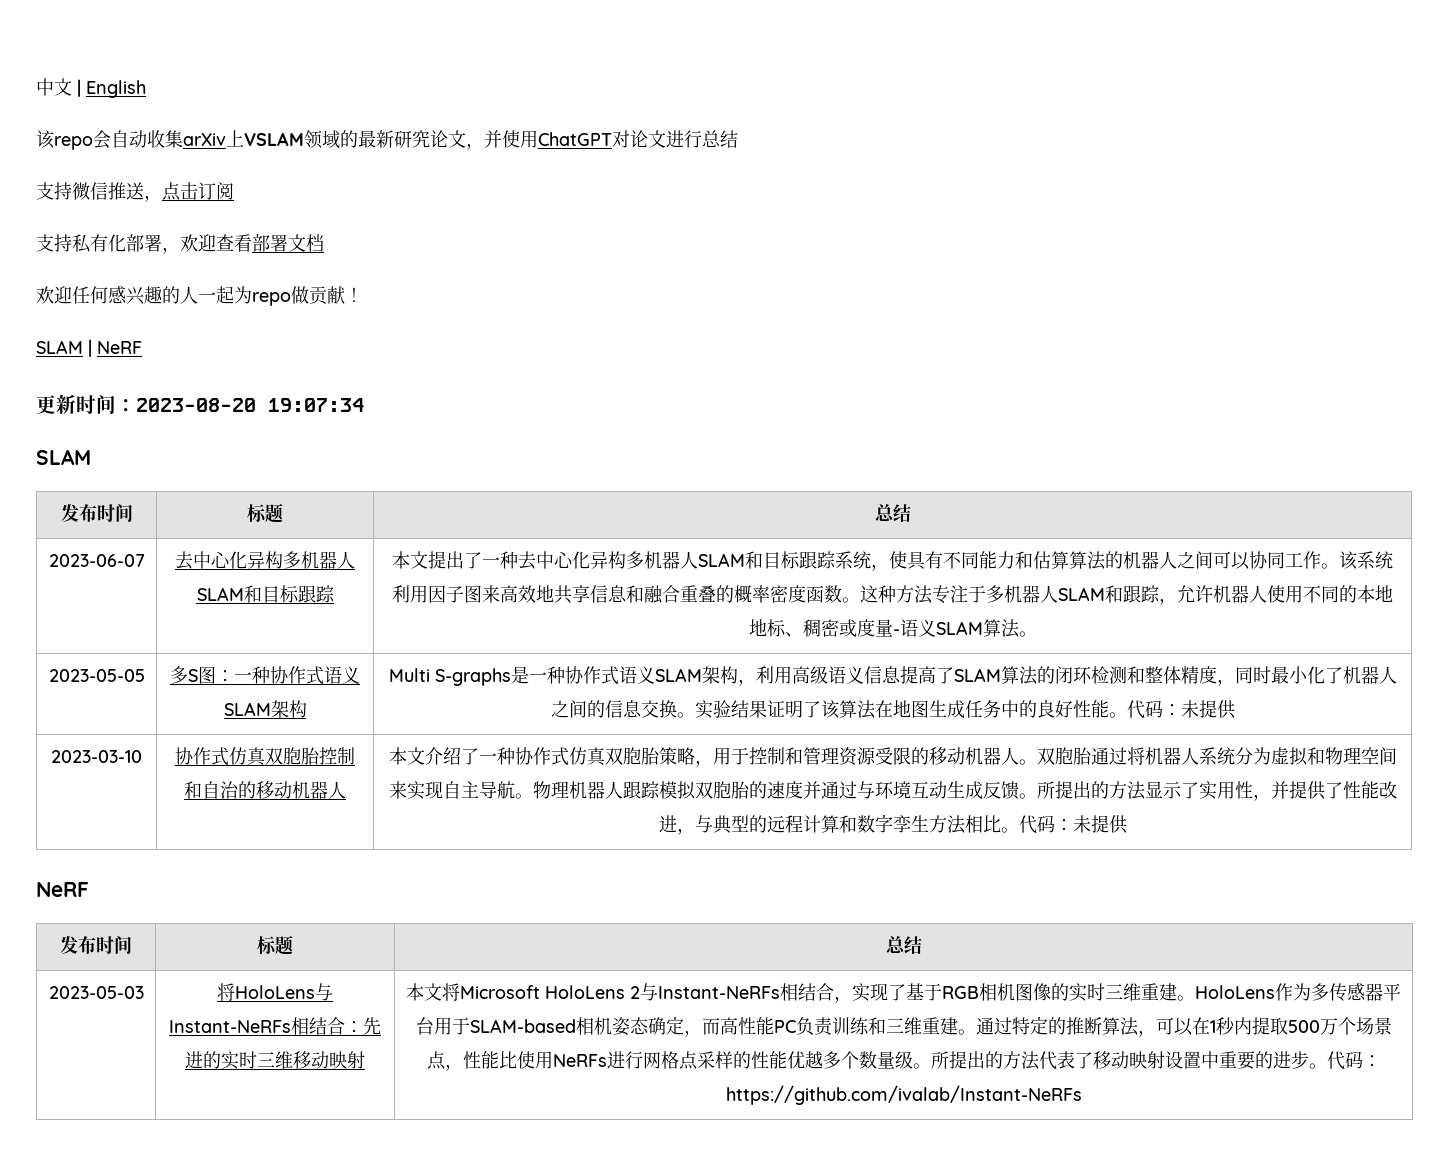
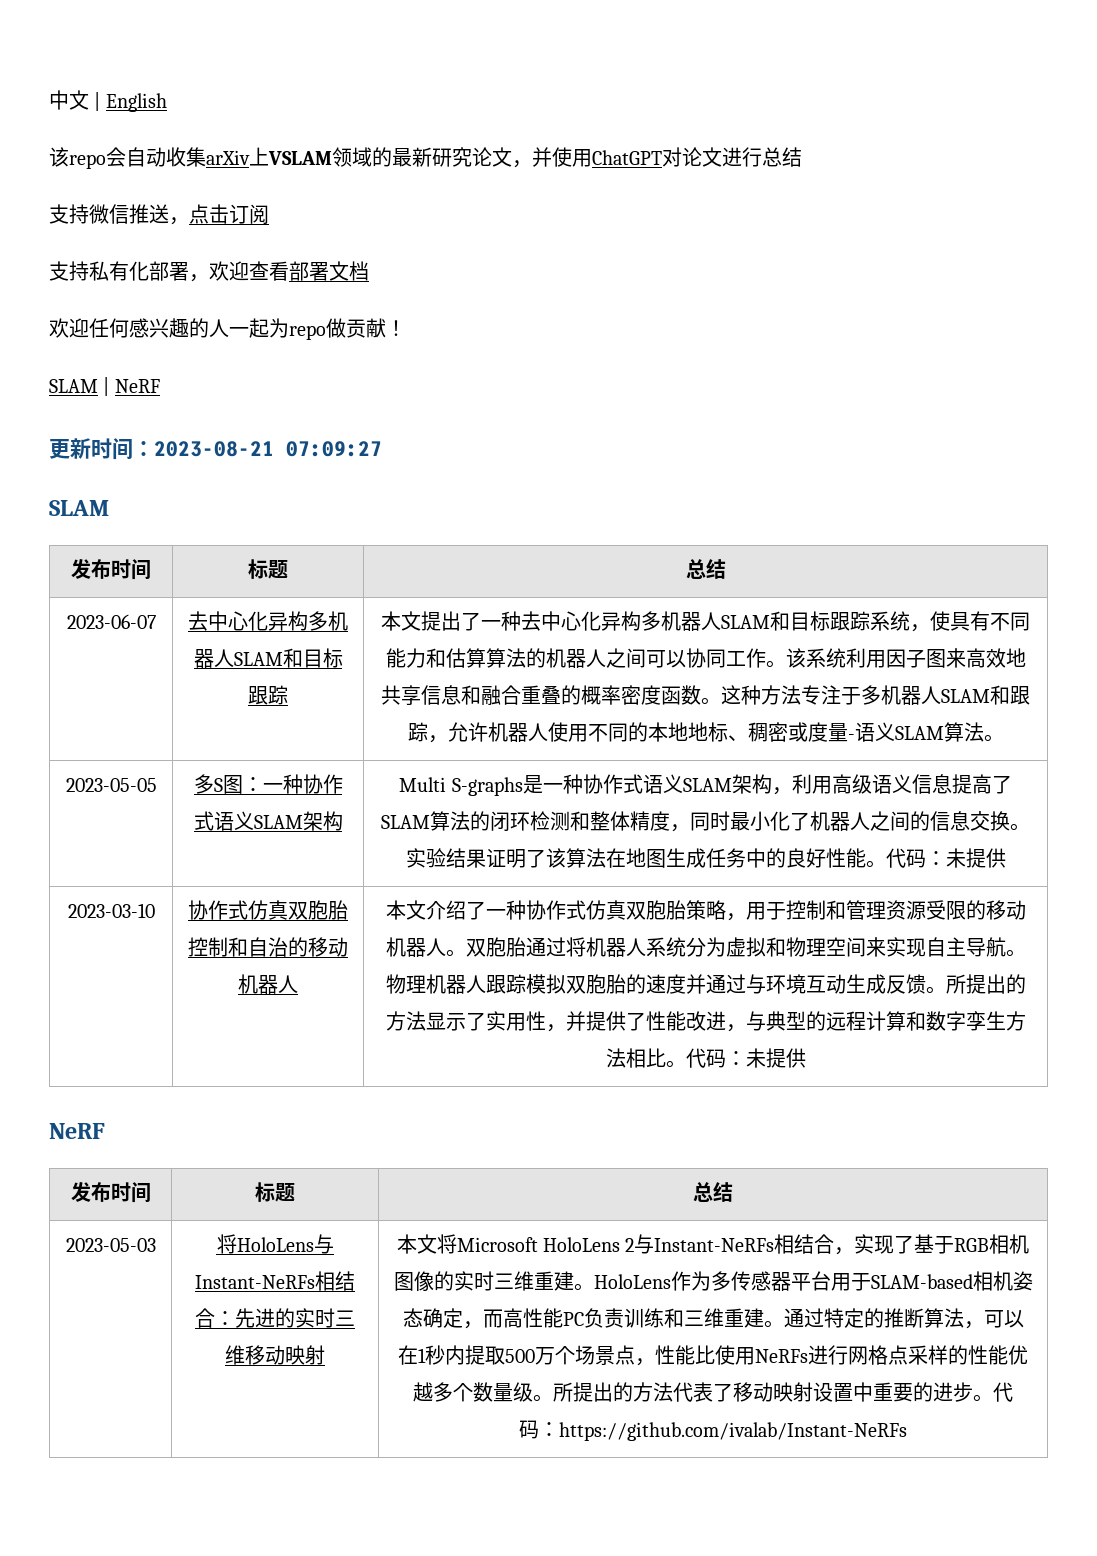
- 更新时间：2023-08-20 19:07:34
+ 更新时间：2023-08-21 07:09:27

